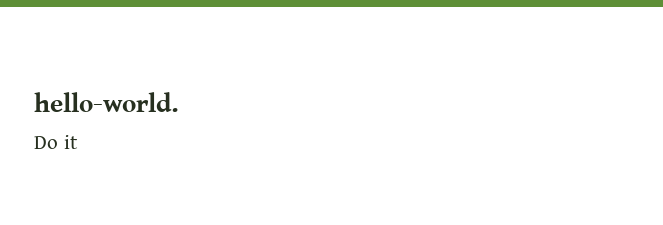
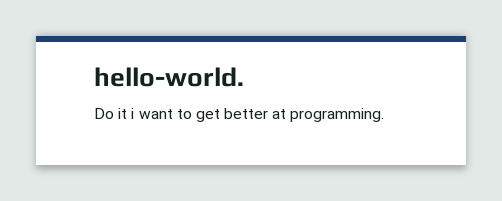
- Do it
+ Do it i want to get better at programming.

